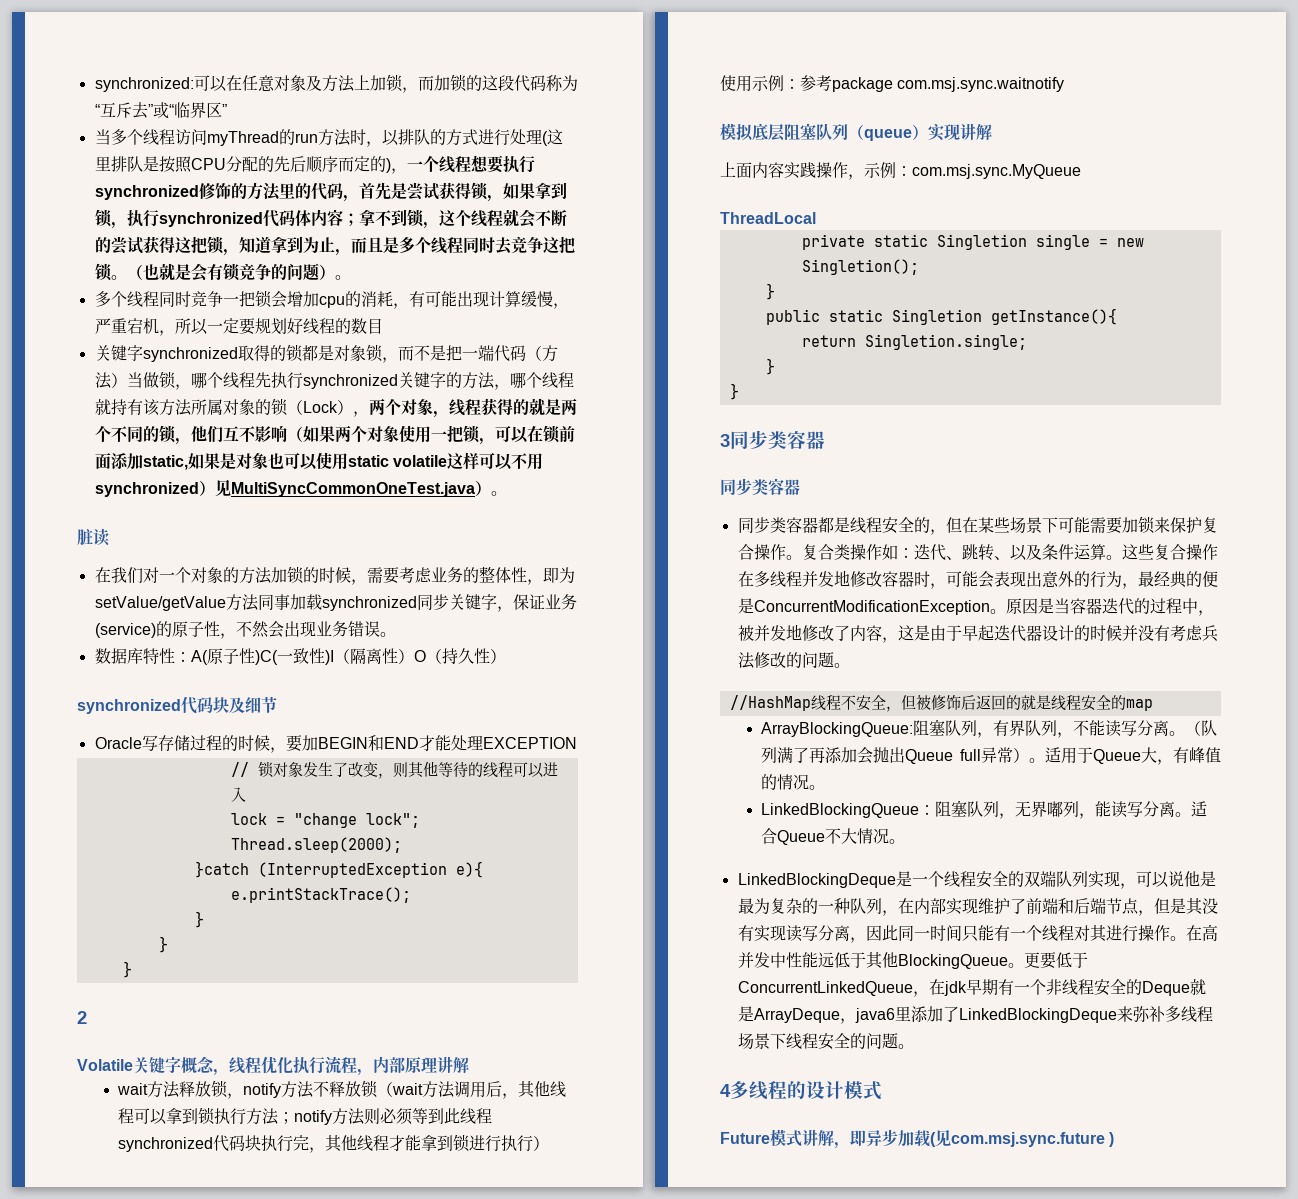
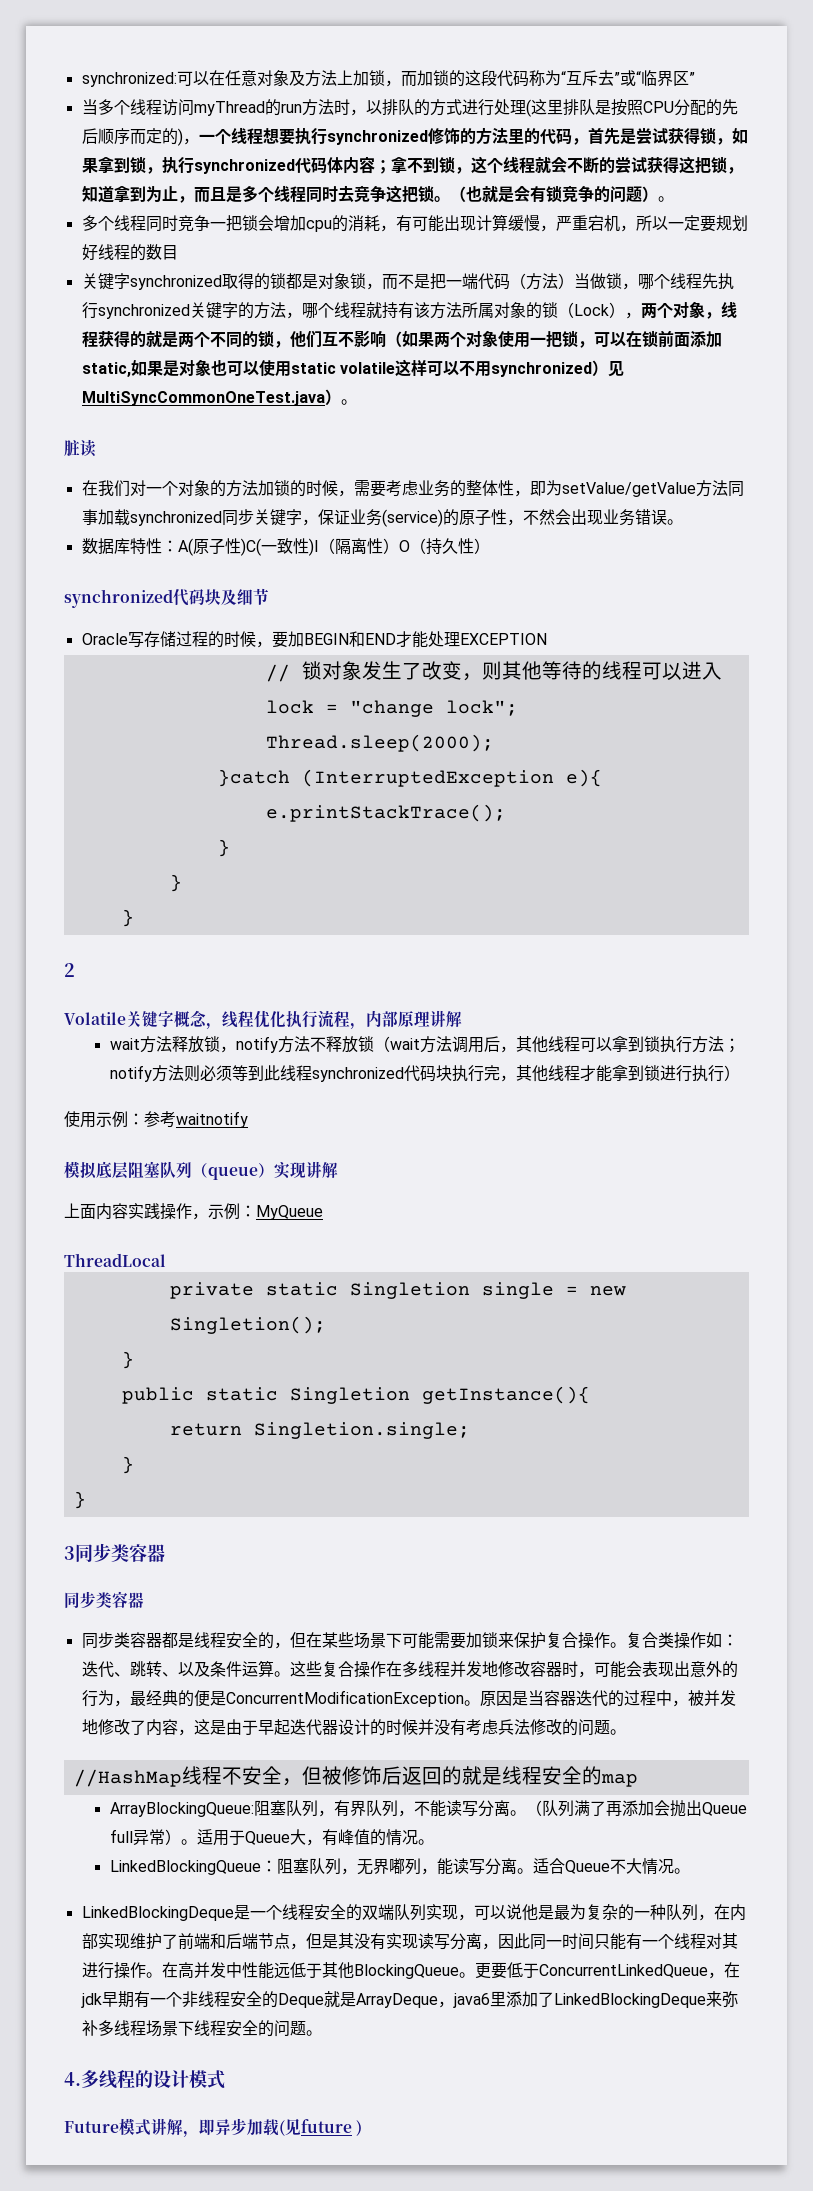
- 使用示例：参考package com.msj.sync.waitnotify
+ 使用示例：参考waitnotify
- 上面内容实践操作，示例：com.msj.sync.MyQueue
+ 上面内容实践操作，示例：MyQueue
- 4多线程的设计模式
+ 4.多线程的设计模式
- Future模式讲解，即异步加载(见com.msj.sync.future )
+ Future模式讲解，即异步加载(见future )

